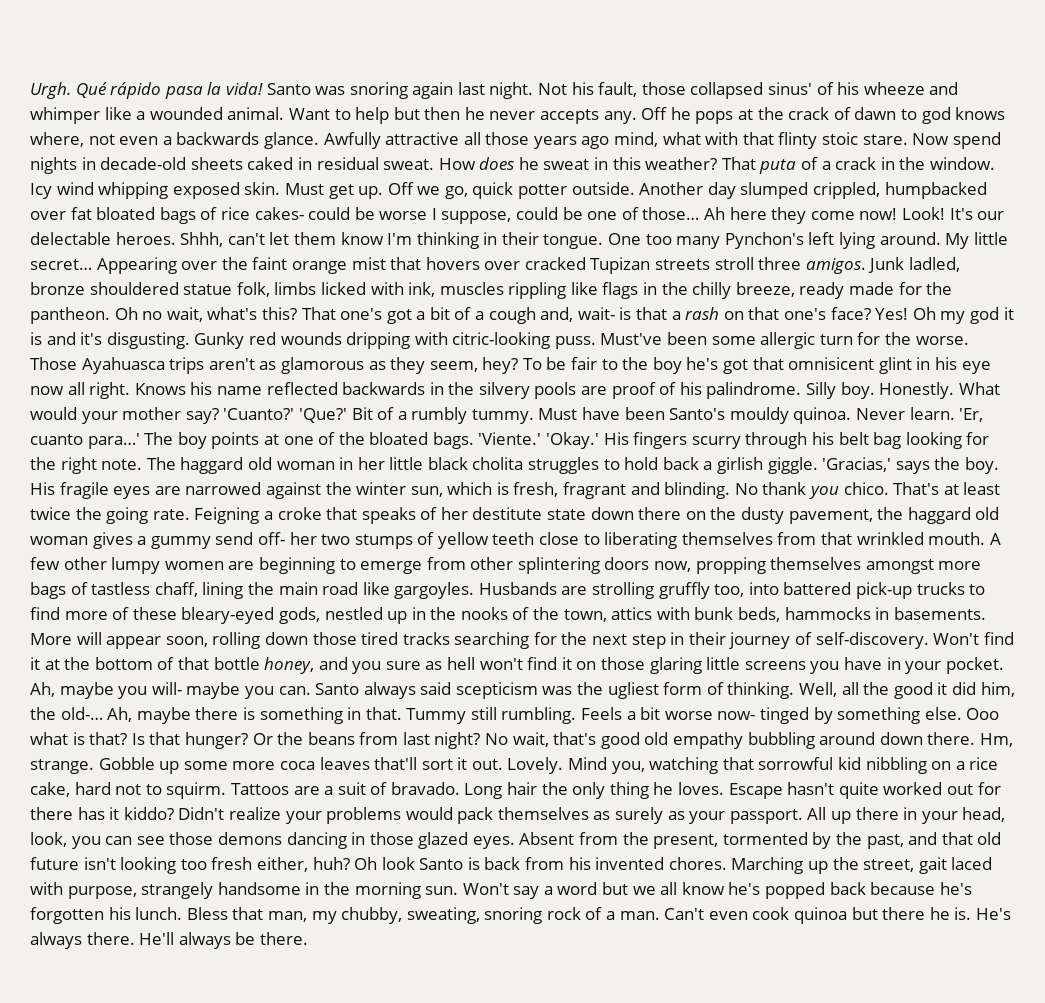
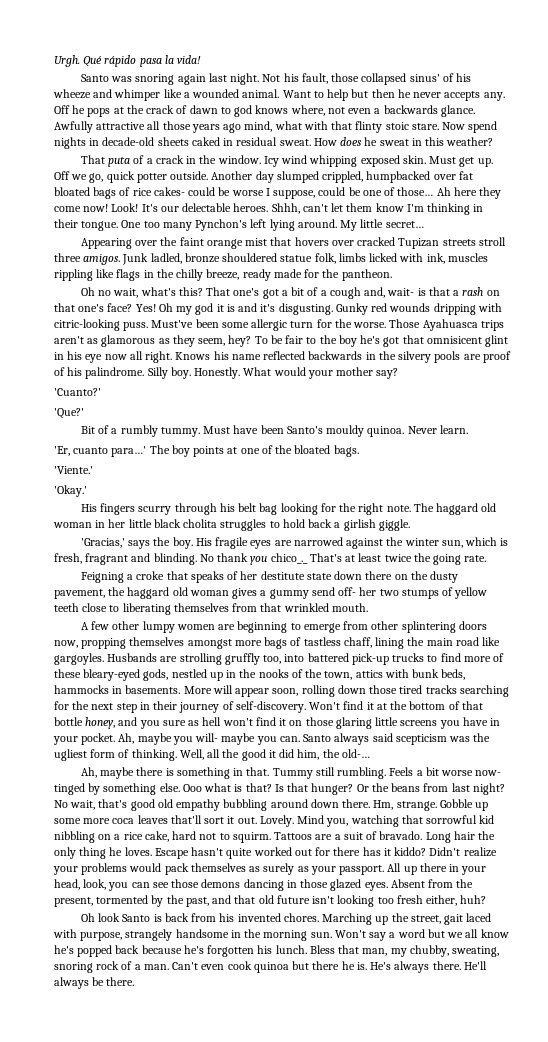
- Qué rápido pasa la vida! Santo was snoring again last night.
+ Qué rápido pasa la vida!
+ Santo was snoring again last night.
- How does he sweat in this weather? That puta of a crack in the window.
+ How does he sweat in this weather?
+ That puta of a crack in the window.
- My little secret… Appearing over the faint orange mist that hovers over cracked Tupizan streets stroll three amigos.
+ My little secret…
+ Appearing over the faint orange mist that hovers over cracked Tupizan streets stroll three amigos.
- Junk ladled, bronze shouldered statue folk, limbs licked with ink, muscles rippling like flags in the chilly breeze, ready made for the pantheon. Oh no wait, what's this?
+ Junk ladled, bronze shouldered statue folk, limbs licked with ink, muscles rippling like flags in the chilly breeze, ready made for the pantheon.
+ Oh no wait, what's this?
- What would your mother say? 'Cuanto?' 'Que?' Bit of a rumbly tummy.
+ What would your mother say?
+ 'Cuanto?'
+ 'Que?'
+ Bit of a rumbly tummy.
- Never learn. 'Er, cuanto para…'
+ Never learn.
+ 'Er, cuanto para…'
- The boy points at one of the bloated bags. 'Viente.' 'Okay.' His fingers scurry through his belt bag looking for the right note.
+ The boy points at one of the bloated bags.
+ 'Viente.'
+ 'Okay.'
+ His fingers scurry through his belt bag looking for the right note.
- The haggard old woman in her little black cholita struggles to hold back a girlish giggle. 'Gracias,' says the boy.
+ The haggard old woman in her little black cholita struggles to hold back a girlish giggle.
+ 'Gracias,' says the boy.
- No thank you chico. That's at least twice the going rate. Feigning a croke that speaks of her destitute state down there on the dusty pavement, the haggard old woman gives a gummy send off- her two stumps of yellow teeth close to liberating themselves from that wrinkled mouth. A few other lumpy women are beginning to emerge from other splintering doors now, propping themselves amongst more bags of tastless chaff, lining the main road like gargoyles.
+ No thank you chico_._ That's at least twice the going rate.
+ Feigning a croke that speaks of her destitute state down there on the dusty pavement, the haggard old woman gives a gummy send off- her two stumps of yellow teeth close to liberating themselves from that wrinkled mouth.
+ A few other lumpy women are beginning to emerge from other splintering doors now, propping themselves amongst more bags of tastless chaff, lining the main road like gargoyles.
- Well, all the good it did him, the old-… Ah, maybe there is something in that.
+ Well, all the good it did him, the old-…
+ Ah, maybe there is something in that.
- Absent from the present, tormented by the past, and that old future isn't looking too fresh either, huh? Oh look Santo is back from his invented chores.
+ Absent from the present, tormented by the past, and that old future isn't looking too fresh either, huh?
+ Oh look Santo is back from his invented chores.

